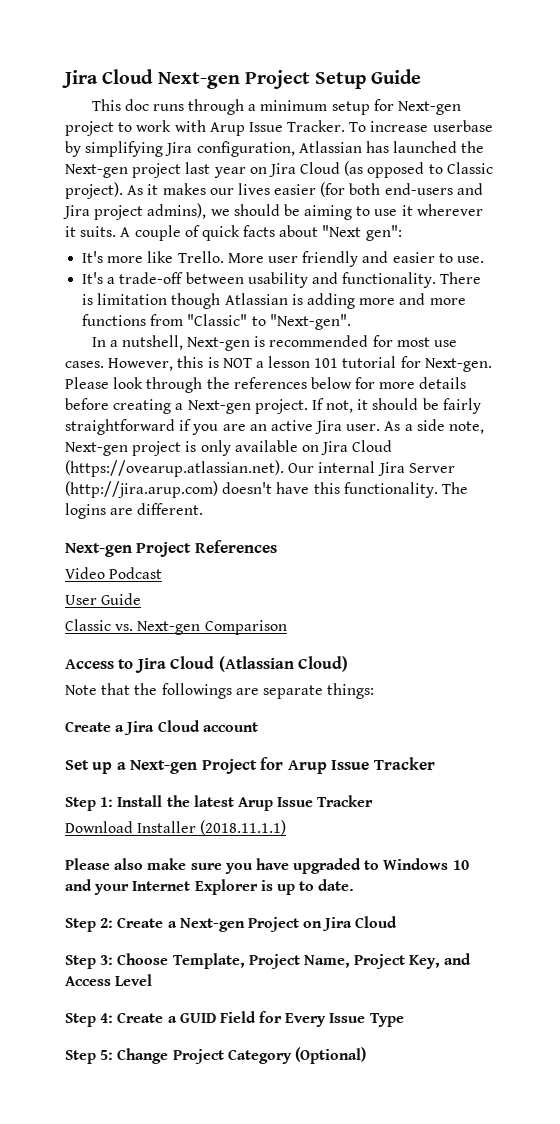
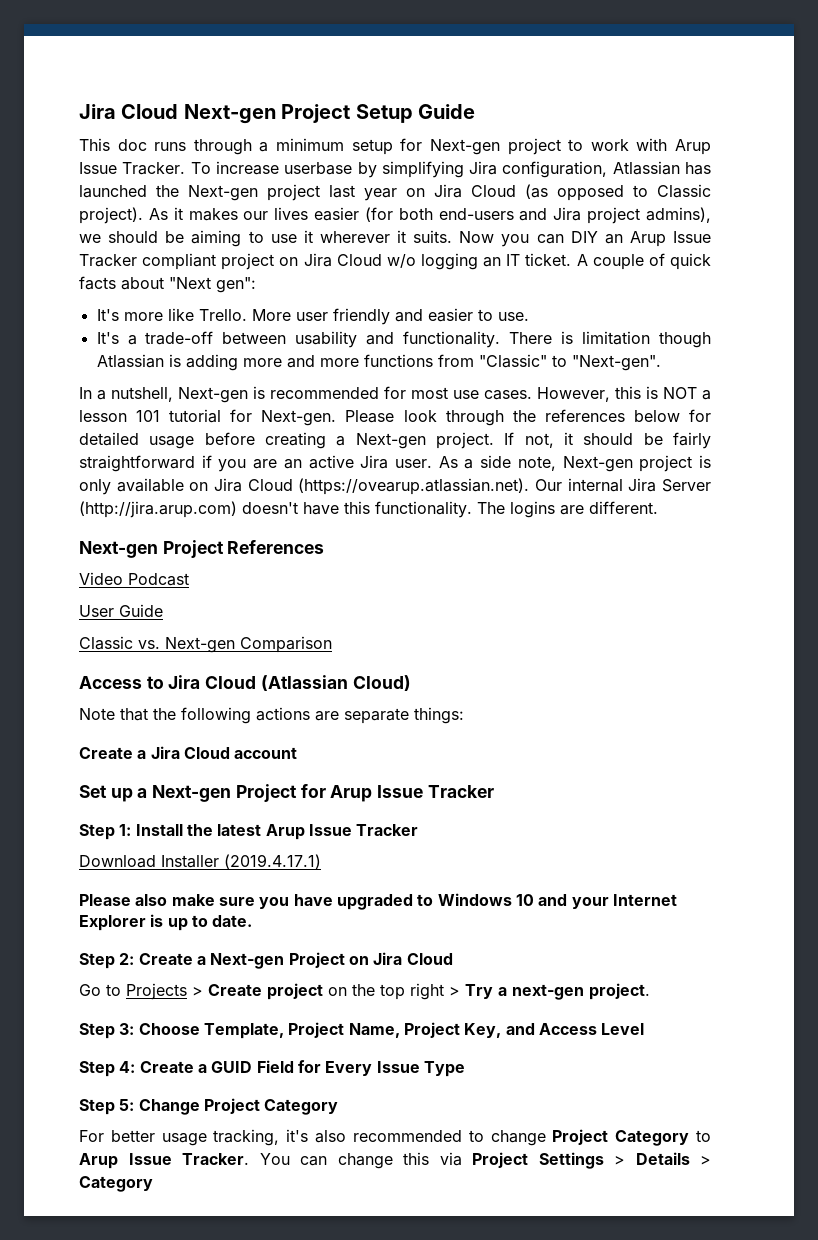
+ Now you can DIY an Arup Issue Tracker compliant project on Jira Cloud w/o logging an IT ticket.
- Please look through the references below for more details before creating a Next-gen project.
+ Please look through the references below for detailed usage before creating a Next-gen project.
- Note that the followings are separate things:
+ Note that the following actions are separate things:
- Download Installer (2018.11.1.1)
+ Download Installer (2019.4.17.1)
+ Go to Projects > Create project on the top right > Try a next-gen project.
- Step 5: Change Project Category (Optional)
+ Step 5: Change Project Category
+ For better usage tracking, it's also recommended to change Project Category to Arup Issue Tracker. You can change this via Project Settings > Details > Category

